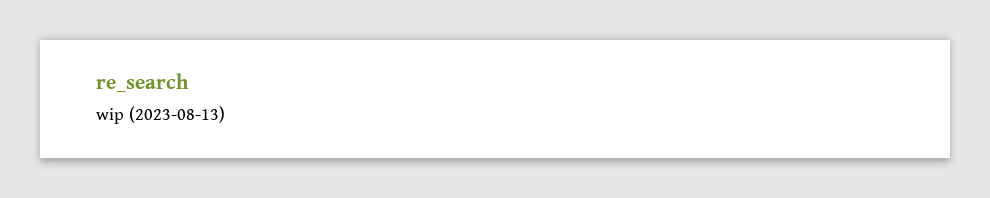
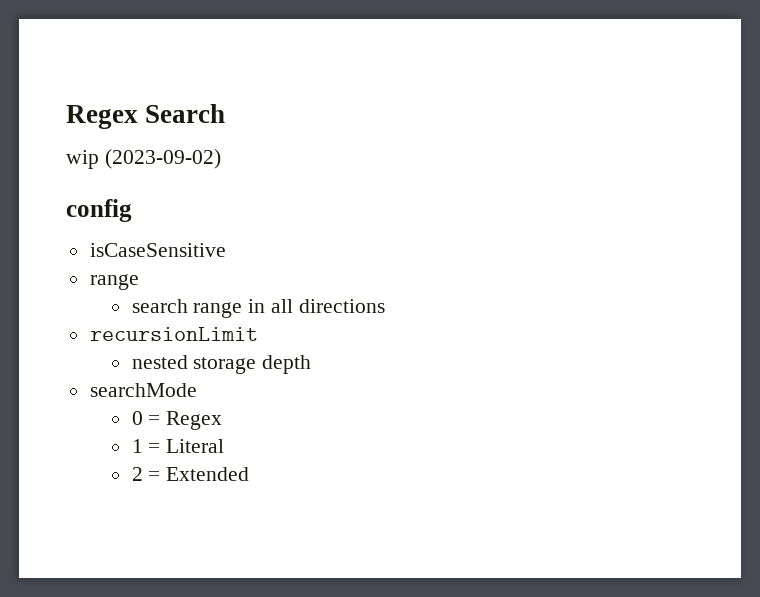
- re_search
+ Regex Search
- wip (2023-08-13)
+ wip (2023-09-02)
+ config
+ isCaseSensitive
+ range
+ search range in all directions
+ recursionLimit
+ nested storage depth
+ searchMode
+ 0 = Regex
+ 1 = Literal
+ 2 = Extended

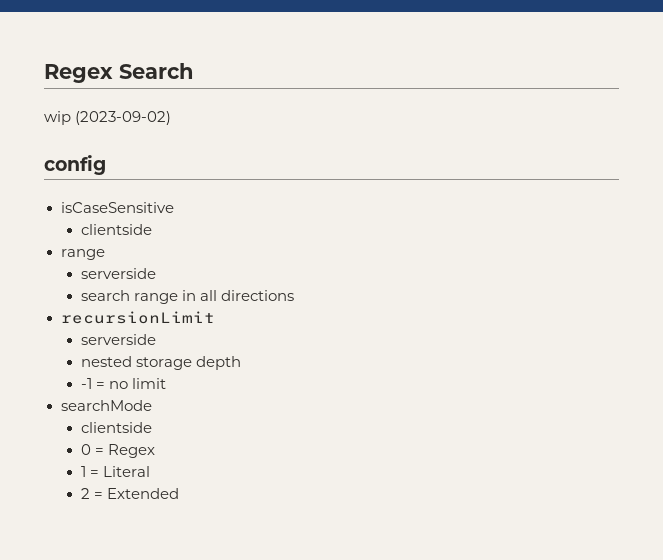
  isCaseSensitive
+ clientside
  range
+ serverside
  recursionLimit
+ serverside
+ -1 = no limit
  searchMode
+ clientside

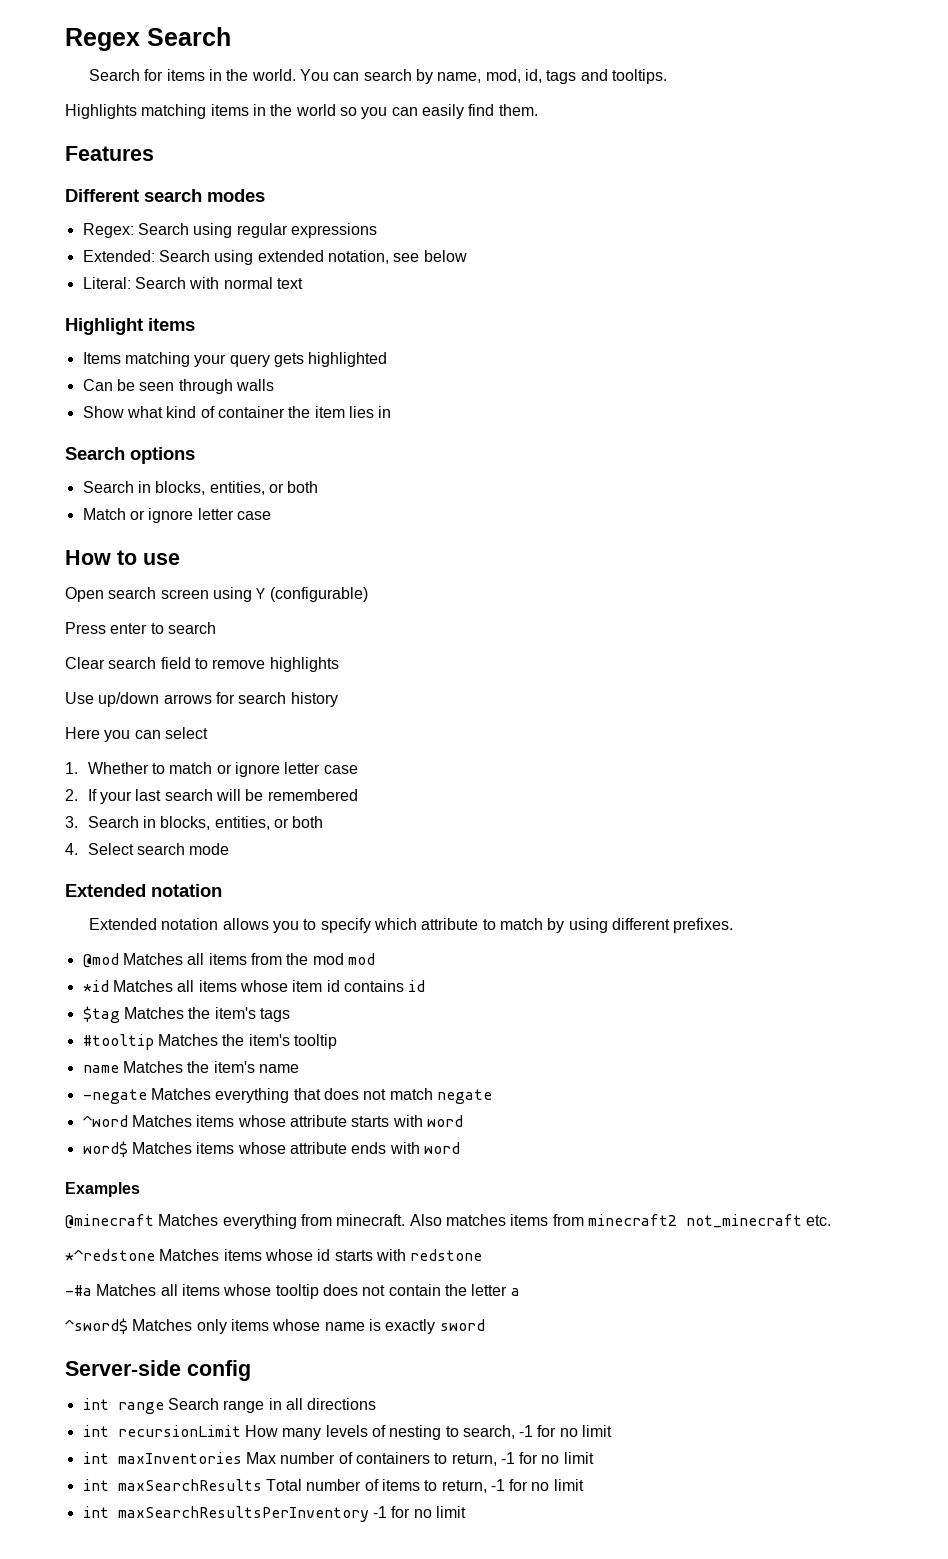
- wip (2023-09-02)
- config
+ Search for items in the world. You can search by name, mod, id, tags and tooltips.
+ Highlights matching items in the world so you can easily find them.
+ Features
+ Different search modes
+ Regex: Search using regular expressions
+ Extended: Search using extended notation, see below
+ Literal: Search with normal text
+ Highlight items
+ Items matching your query gets highlighted
+ Can be seen through walls
+ Show what kind of container the item lies in
+ Search options
+ Search in blocks, entities, or both
+ Match or ignore letter case
+ How to use
+ Open search screen using Y (configurable)
+ Press enter to search
+ Clear search field to remove highlights
+ Use up/down arrows for search history
+ Here you can select
+ 1. Whether to match or ignore letter case
+ 2. If your last search will be remembered
+ 3. Search in blocks, entities, or both
+ 4. Select search mode
+ Extended notation
+ Extended notation allows you to specify which attribute to match by using different prefixes.
+ @mod Matches all items from the mod mod
+ *id Matches all items whose item id contains id
+ $tag Matches the item's tags
+ #tooltip Matches the item's tooltip
+ name Matches the item's name
+ -negate Matches everything that does not match negate
+ ^word Matches items whose attribute starts with word
+ word$ Matches items whose attribute ends with word
+ Examples
+ @minecraft Matches everything from minecraft. Also matches items from minecraft2 not_minecraft etc.
+ *^redstone Matches items whose id starts with redstone
+ -#a Matches all items whose tooltip does not contain the letter a
+ ^sword$ Matches only items whose name is exactly sword
+ Server-side config
- isCaseSensitive
- clientside
- range
- serverside
- search range in all directions
+ int range Search range in all directions
- recursionLimit
- serverside
- nested storage depth
- -1 = no limit
- searchMode
- clientside
- 0 = Regex
- 1 = Literal
- 2 = Extended
+ int recursionLimit How many levels of nesting to search, -1 for no limit
+ int maxInventories Max number of containers to return, -1 for no limit
+ int maxSearchResults Total number of items to return, -1 for no limit
+ int maxSearchResultsPerInventory -1 for no limit

